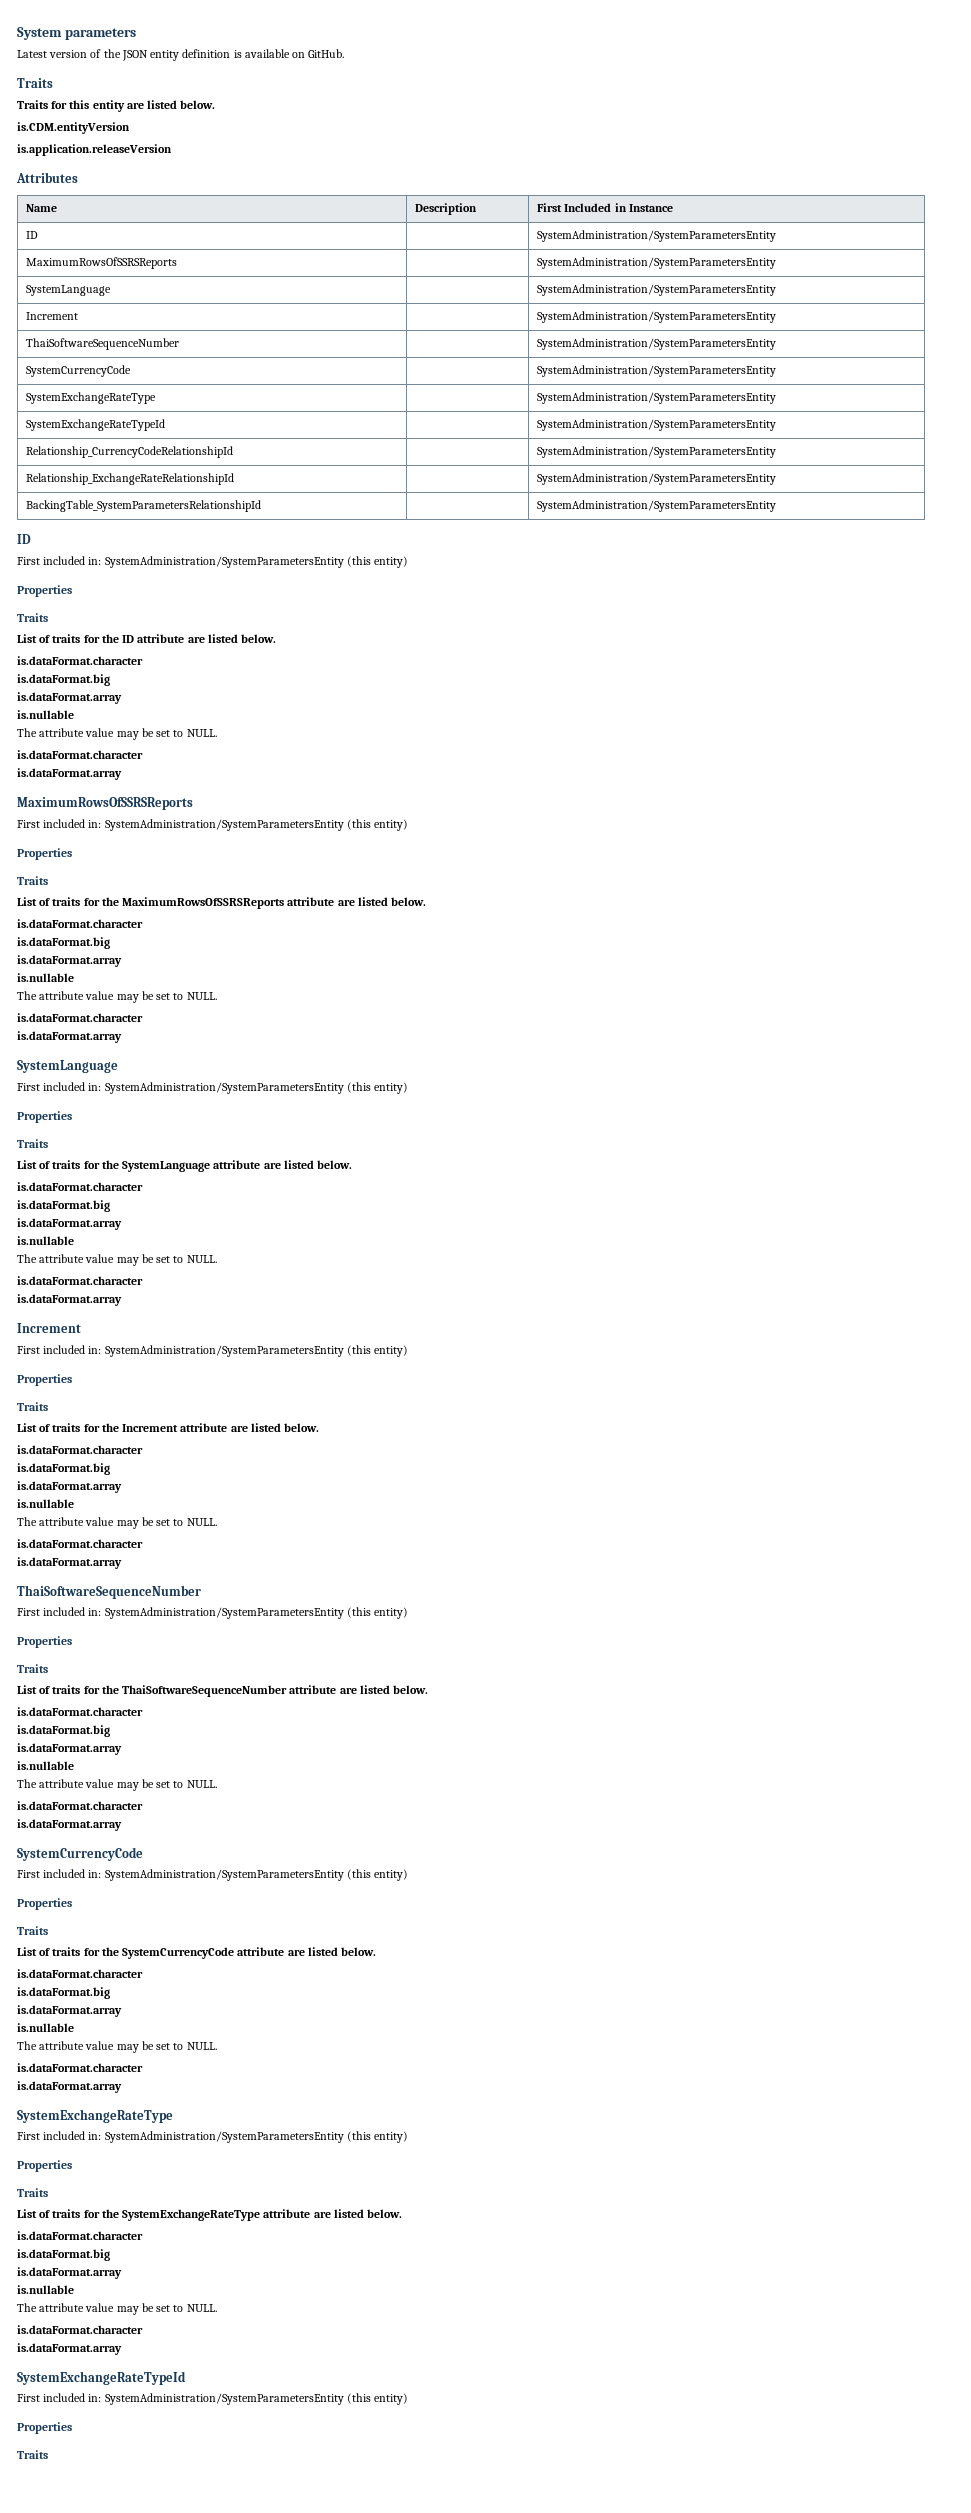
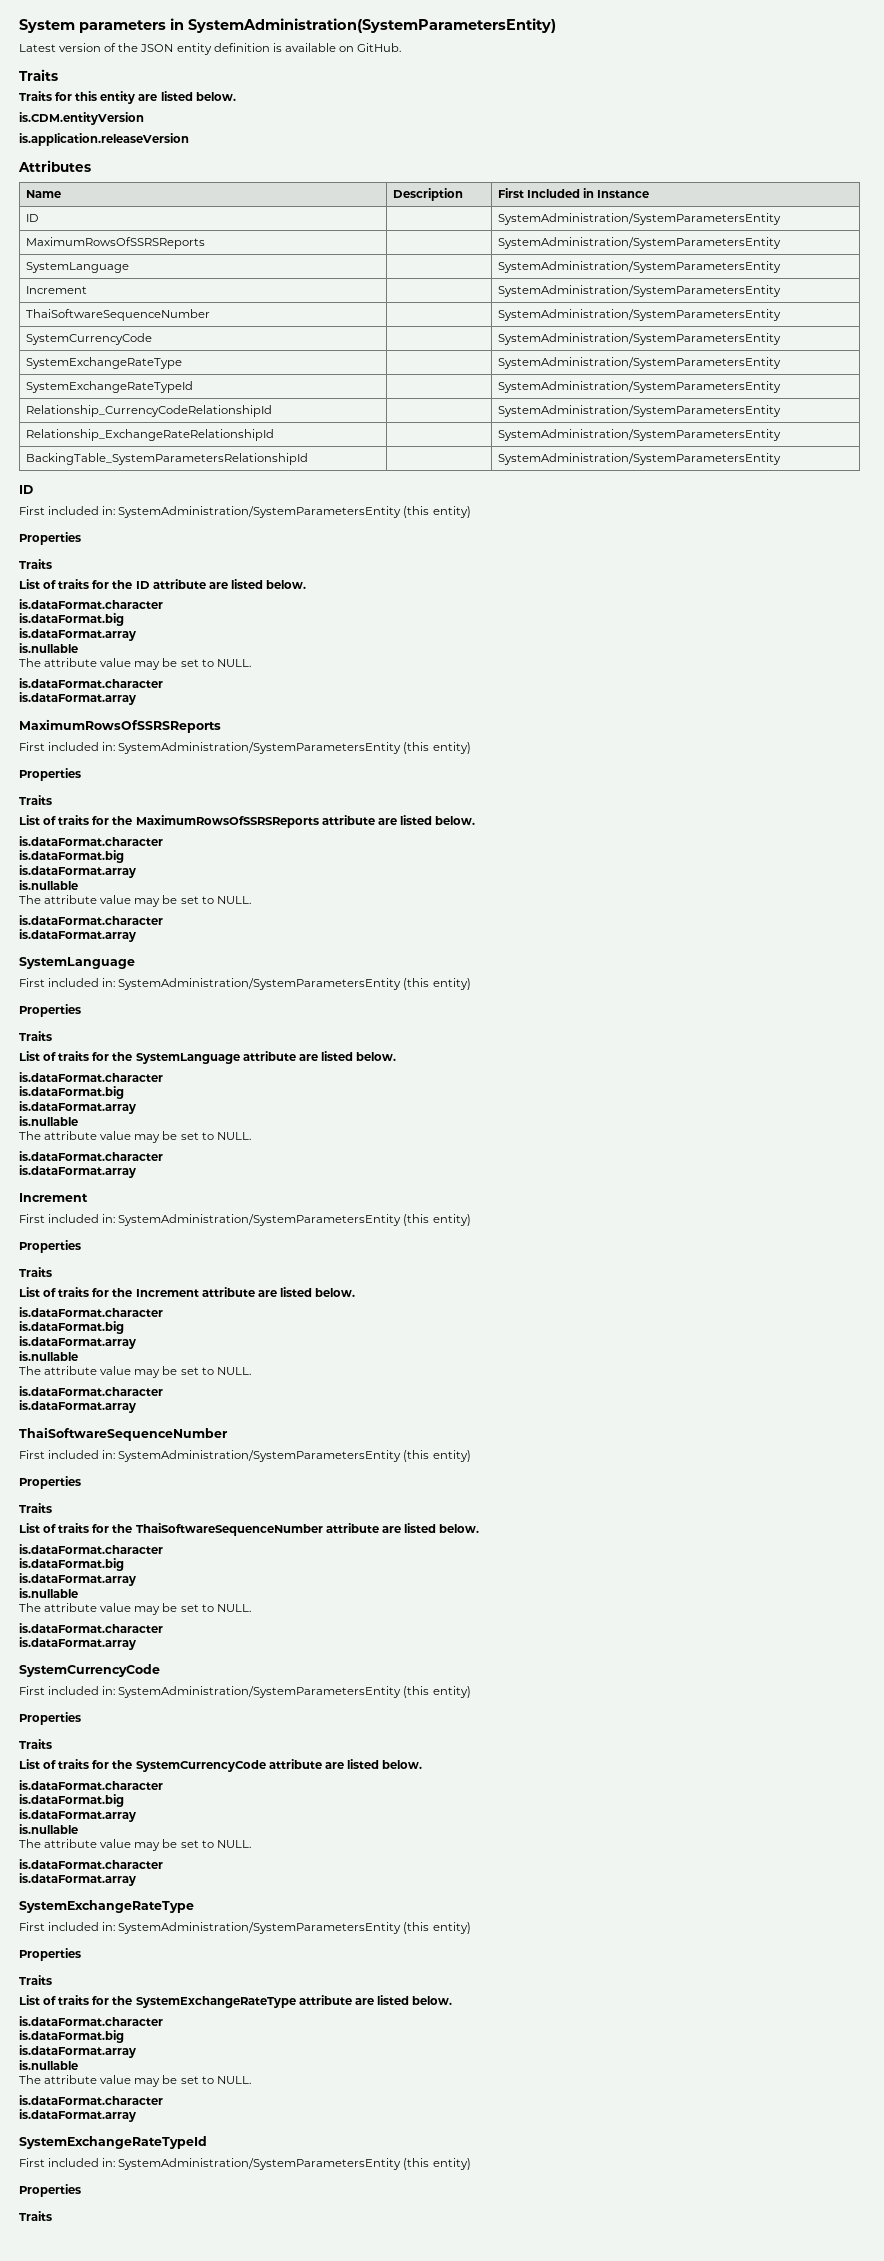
- System parameters
+ System parameters in SystemAdministration(SystemParametersEntity)

